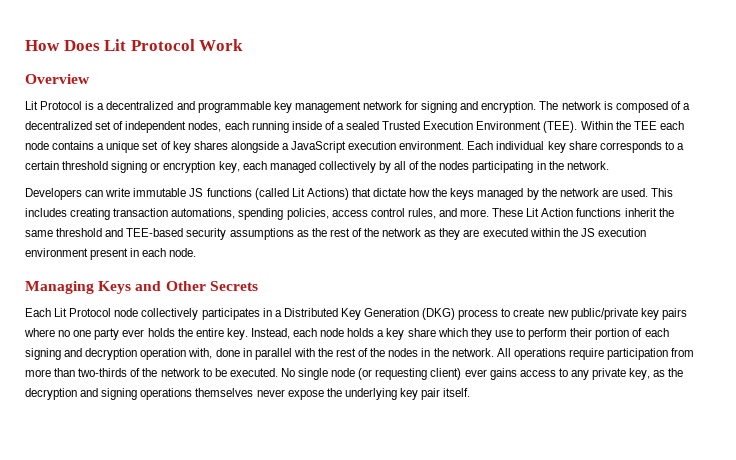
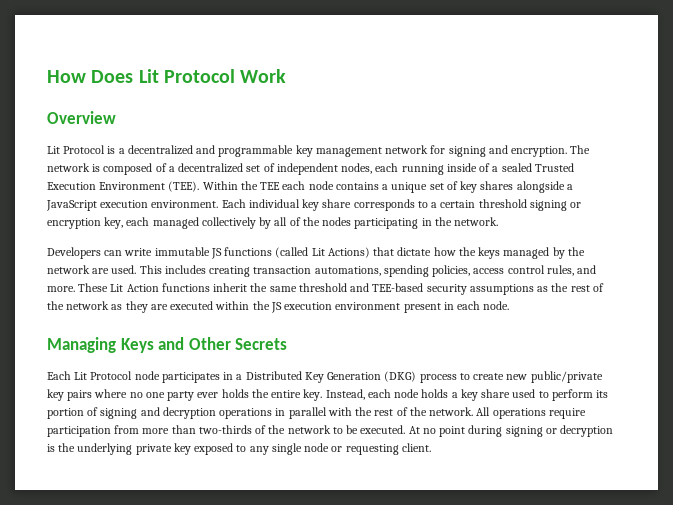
- Each Lit Protocol node collectively participates in a Distributed Key Generation (DKG) process to create new public/private key pairs where no one party ever holds the entire key.
+ Each Lit Protocol node participates in a Distributed Key Generation (DKG) process to create new public/private key pairs where no one party ever holds the entire key.
- Instead, each node holds a key share which they use to perform their portion of each signing and decryption operation with, done in parallel with the rest of the nodes in the network.
+ Instead, each node holds a key share used to perform its portion of signing and decryption operations in parallel with the rest of the network.
- No single node (or requesting client) ever gains access to any private key, as the decryption and signing operations themselves never expose the underlying key pair itself.
+ At no point during signing or decryption is the underlying private key exposed to any single node or requesting client.

